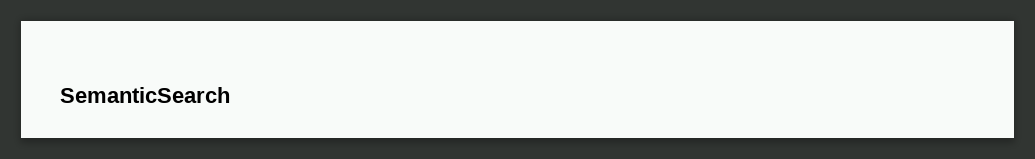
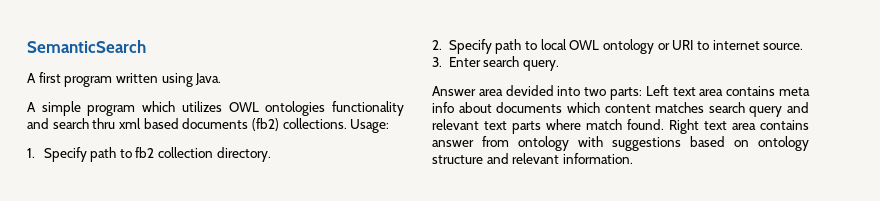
+ A first program written using Java.
+ A simple program which utilizes OWL ontologies functionality and search thru xml based documents (fb2) collections. Usage:
+ 1. Specify path to fb2 collection directory.
+ 2. Specify path to local OWL ontology or URI to internet source.
+ 3. Enter search query.
+ Answer area devided into two parts: Left text area contains meta info about documents which content matches search query and relevant text parts where match found. Right text area contains answer from ontology with suggestions based on ontology structure and relevant information.

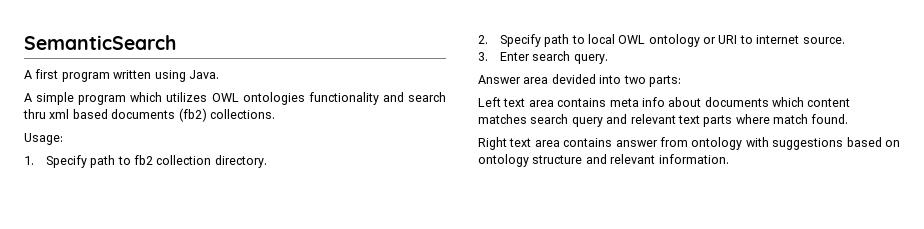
- A simple program which utilizes OWL ontologies functionality and search thru xml based documents (fb2) collections. Usage:
+ A simple program which utilizes OWL ontologies functionality and search thru xml based documents (fb2) collections.
+ Usage:
- Answer area devided into two parts: Left text area contains meta info about documents which content matches search query and relevant text parts where match found. Right text area contains answer from ontology with suggestions based on ontology structure and relevant information.
+ Answer area devided into two parts:
+ Left text area contains meta info about documents which content matches search query and relevant text parts where match found.
+ Right text area contains answer from ontology with suggestions based on ontology structure and relevant information.

